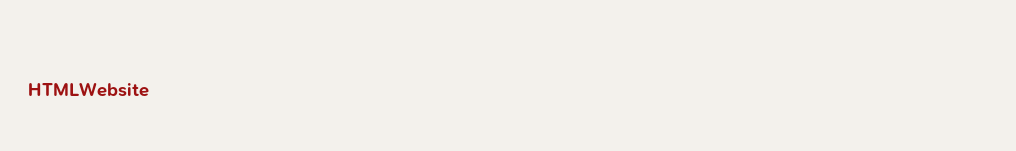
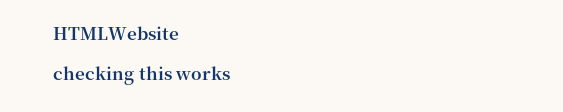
+ checking this works

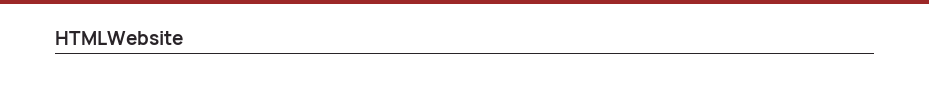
- checking this works

